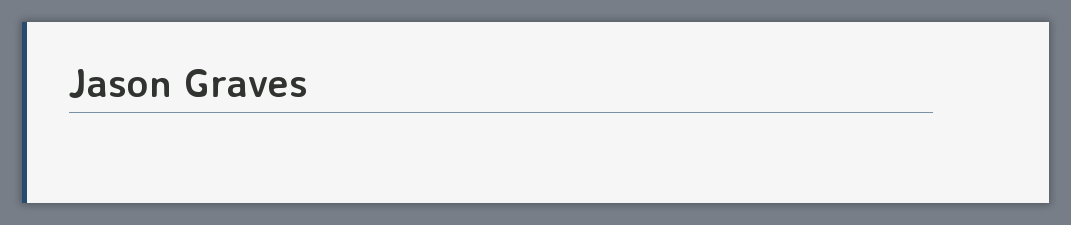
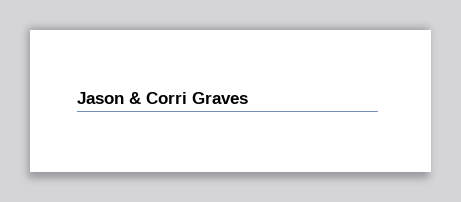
- Jason Graves
+ Jason & Corri Graves

